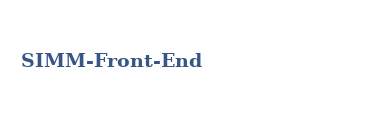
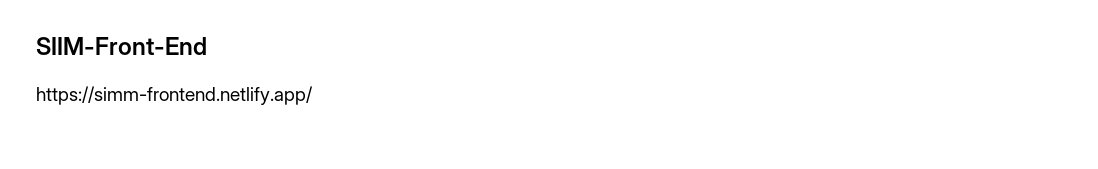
- SIMM-Front-End
+ SIIM-Front-End
+ https://simm-frontend.netlify.app/

